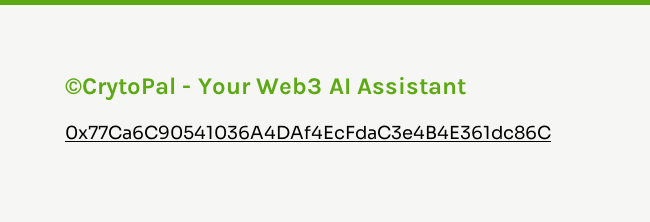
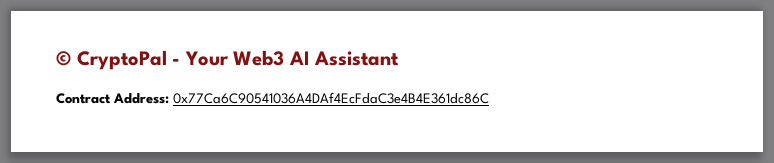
- ©CrytoPal - Your Web3 AI Assistant
+ © CryptoPal - Your Web3 AI Assistant
- 0x77Ca6C90541036A4DAf4EcFdaC3e4B4E361dc86C
+ Contract Address: 0x77Ca6C90541036A4DAf4EcFdaC3e4B4E361dc86C

